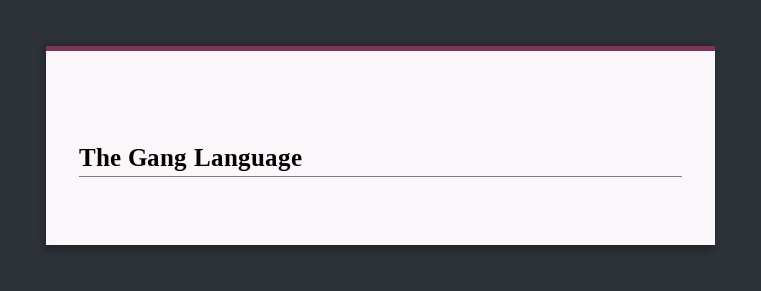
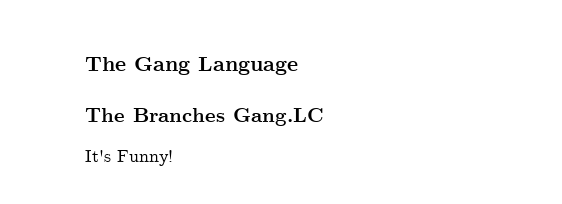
+ The Branches Gang.LC
+ It's Funny!

